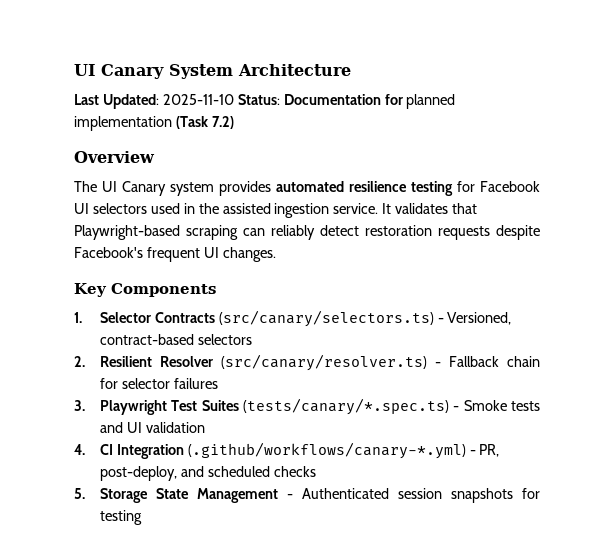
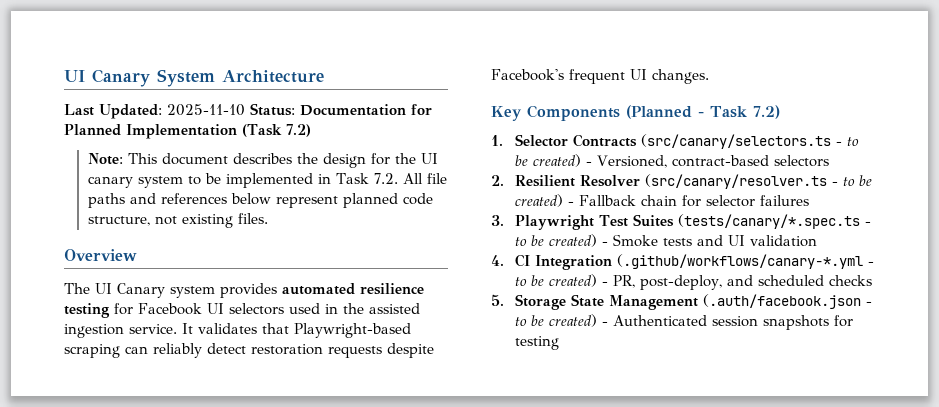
- Last Updated: 2025-11-10 Status: Documentation for planned implementation (Task 7.2)
+ Last Updated: 2025-11-10 Status: Documentation for Planned Implementation (Task 7.2)
+ Note: This document describes the design for the UI canary system to be implemented in Task 7.2. All file paths and references below represent planned code structure, not existing files.
- Key Components
+ Key Components (Planned - Task 7.2)
- 1. Selector Contracts (src/canary/selectors.ts) - Versioned, contract-based selectors
+ 1. Selector Contracts (src/canary/selectors.ts - to be created) - Versioned, contract-based selectors
- 2. Resilient Resolver (src/canary/resolver.ts) - Fallback chain for selector failures
+ 2. Resilient Resolver (src/canary/resolver.ts - to be created) - Fallback chain for selector failures
- 3. Playwright Test Suites (tests/canary/*.spec.ts) - Smoke tests and UI validation
+ 3. Playwright Test Suites (tests/canary/*.spec.ts - to be created) - Smoke tests and UI validation
- 4. CI Integration (.github/workflows/canary-*.yml) - PR, post-deploy, and scheduled checks
+ 4. CI Integration (.github/workflows/canary-*.yml - to be created) - PR, post-deploy, and scheduled checks
- 5. Storage State Management - Authenticated session snapshots for testing
+ 5. Storage State Management (.auth/facebook.json - to be created) - Authenticated session snapshots for testing

